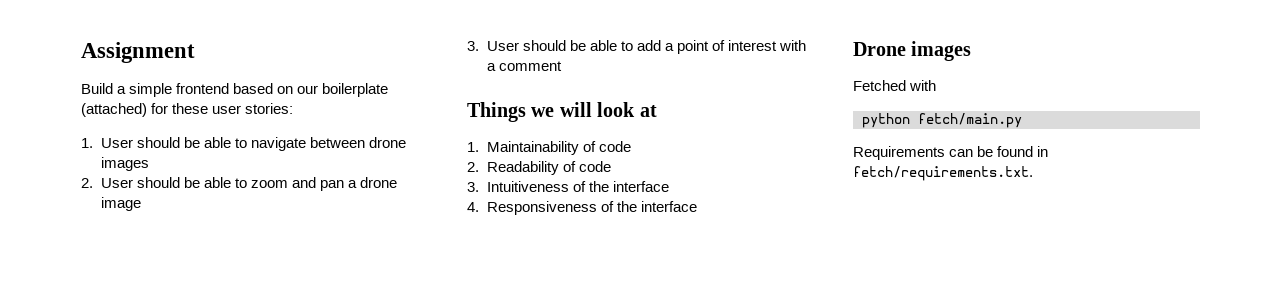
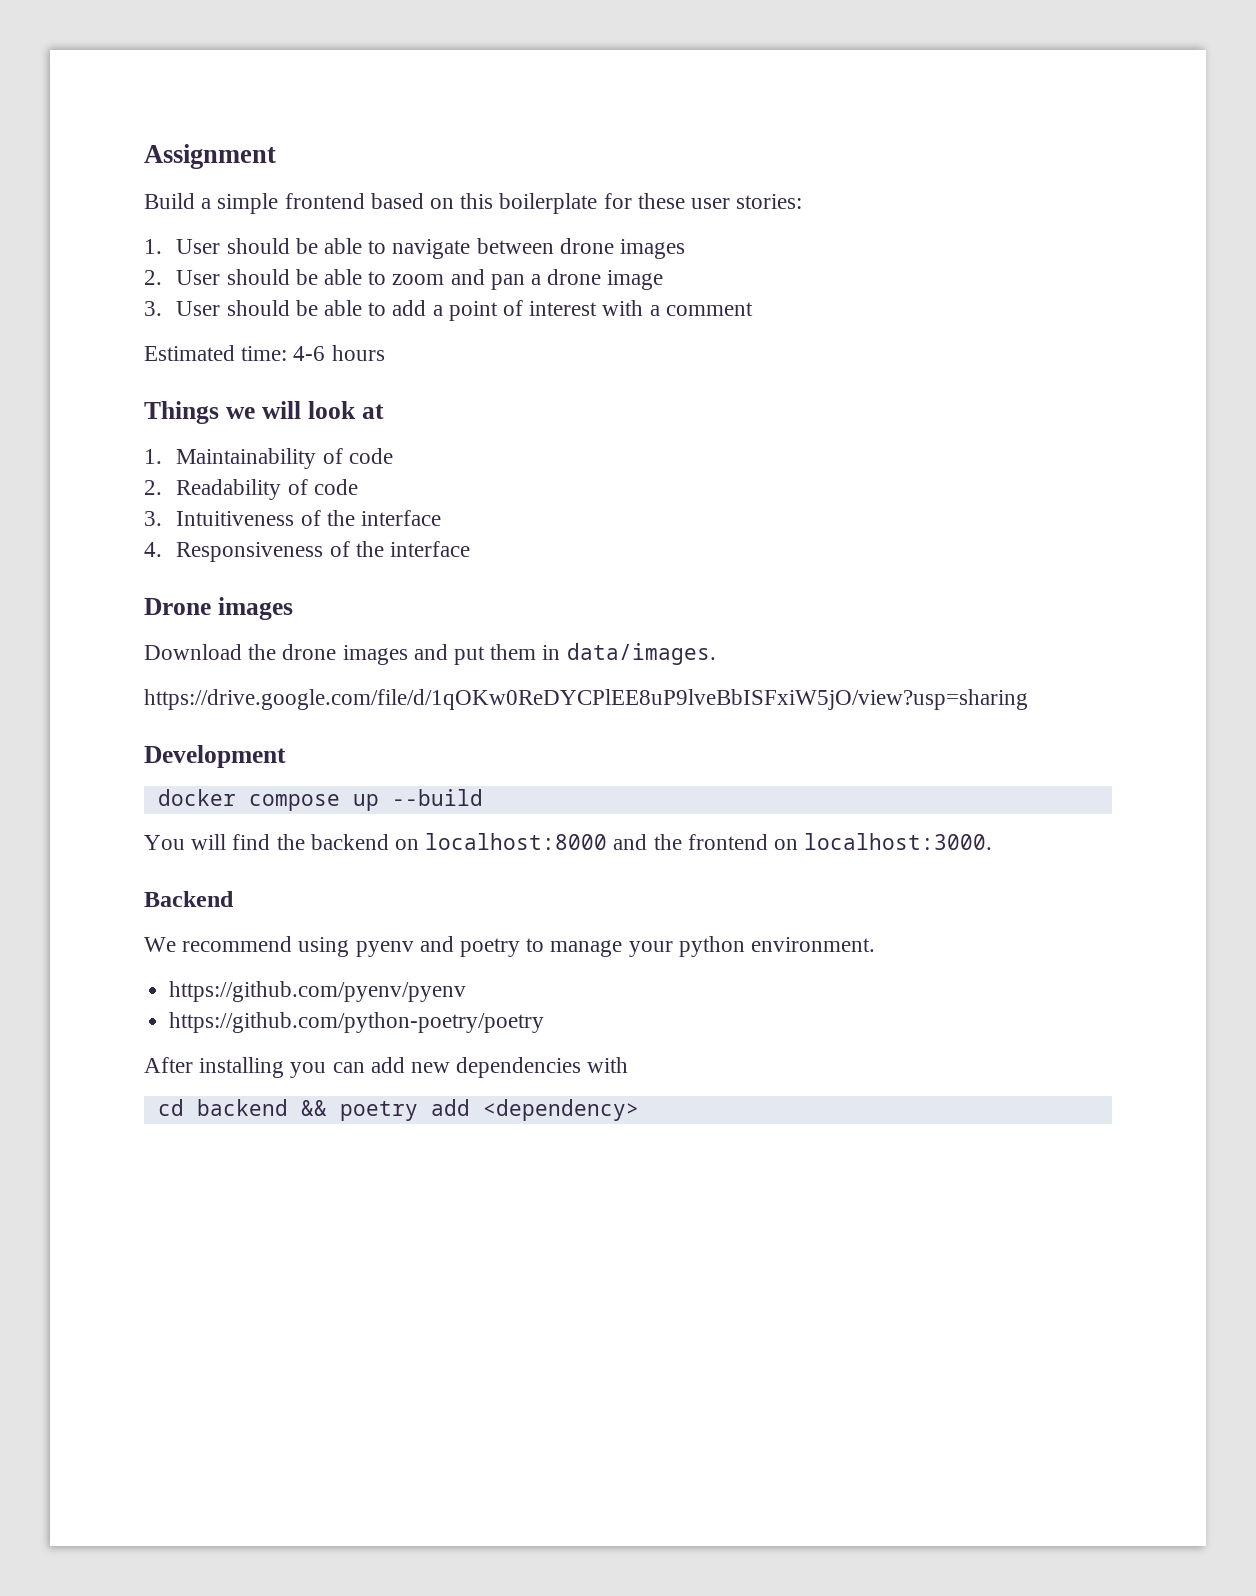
- Build a simple frontend based on our boilerplate (attached) for these user stories:
+ Build a simple frontend based on this boilerplate for these user stories:
+ Estimated time: 4-6 hours
- Fetched with
- python fetch/main.py
- Requirements can be found in fetch/requirements.txt.
+ Download the drone images and put them in data/images.
+ https://drive.google.com/file/d/1qOKw0ReDYCPlEE8uP9lveBbISFxiW5jO/view?usp=sharing
+ Development
+ docker compose up --build
+ You will find the backend on localhost:8000 and the frontend on localhost:3000.
+ Backend
+ We recommend using pyenv and poetry to manage your python environment.
+ https://github.com/pyenv/pyenv
+ https://github.com/python-poetry/poetry
+ After installing you can add new dependencies with
+ cd backend && poetry add <dependency>

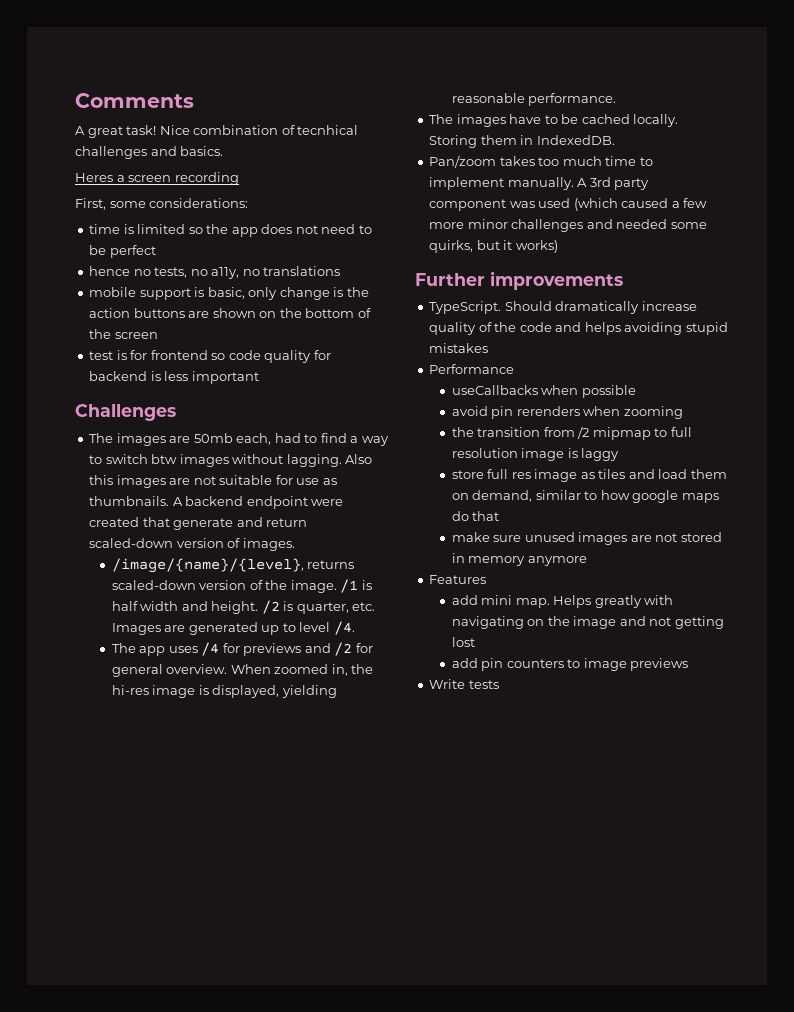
- Assignment
- Build a simple frontend based on this boilerplate for these user stories:
- 1. User should be able to navigate between drone images
- 2. User should be able to zoom and pan a drone image
- 3. User should be able to add a point of interest with a comment
- Estimated time: 4-6 hours
- Things we will look at
- 1. Maintainability of code
- 2. Readability of code
- 3. Intuitiveness of the interface
- 4. Responsiveness of the interface
- Drone images
- Download the drone images and put them in data/images.
- https://drive.google.com/file/d/1qOKw0ReDYCPlEE8uP9lveBbISFxiW5jO/view?usp=sharing
- Development
- docker compose up --build
- You will find the backend on localhost:8000 and the frontend on localhost:3000.
- Backend
- We recommend using pyenv and poetry to manage your python environment.
- https://github.com/pyenv/pyenv
- https://github.com/python-poetry/poetry
- After installing you can add new dependencies with
- cd backend && poetry add <dependency>
+ Comments
+ A great task! Nice combination of tecnhical challenges and basics.
+ Heres a screen recording
+ First, some considerations:
+ time is limited so the app does not need to be perfect
+ hence no tests, no a11y, no translations
+ mobile support is basic, only change is the action buttons are shown on the bottom of the screen
+ test is for frontend so code quality for backend is less important
+ Challenges
+ The images are 50mb each, had to find a way to switch btw images without lagging. Also this images are not suitable for use as thumbnails. A backend endpoint were created that generate and return scaled-down version of images.
+ /image/{name}/{level}, returns scaled-down version of the image. /1 is half width and height. /2 is quarter, etc. Images are generated up to level /4.
+ The app uses /4 for previews and /2 for general overview. When zoomed in, the hi-res image is displayed, yielding reasonable performance.
+ The images have to be cached locally. Storing them in IndexedDB.
+ Pan/zoom takes too much time to implement manually. A 3rd party component was used (which caused a few more minor challenges and needed some quirks, but it works)
+ Further improvements
+ TypeScript. Should dramatically increase quality of the code and helps avoiding stupid mistakes
+ Performance
+ useCallbacks when possible
+ avoid pin rerenders when zooming
+ the transition from /2 mipmap to full resolution image is laggy
+ store full res image as tiles and load them on demand, similar to how google maps do that
+ make sure unused images are not stored in memory anymore
+ Features
+ add mini map. Helps greatly with navigating on the image and not getting lost
+ add pin counters to image previews
+ Write tests

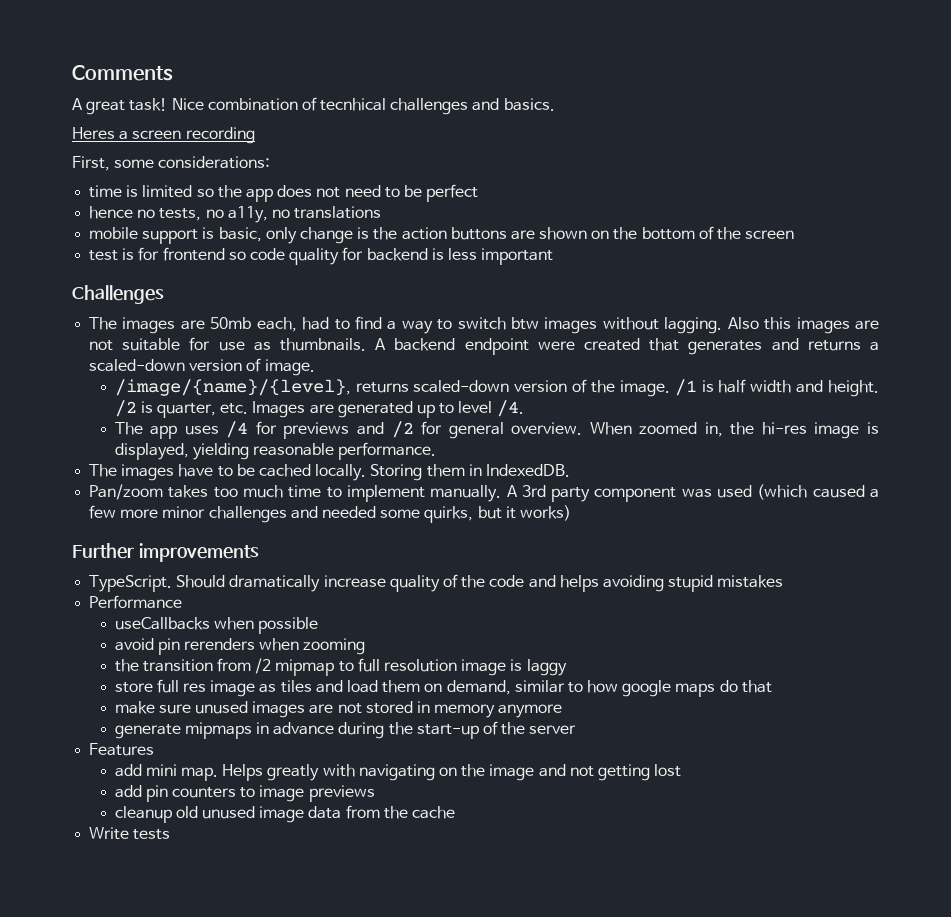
- A backend endpoint were created that generate and return scaled-down version of images.
+ A backend endpoint were created that generates and returns a scaled-down version of image.
+ generate mipmaps in advance during the start-up of the server
+ cleanup old unused image data from the cache

